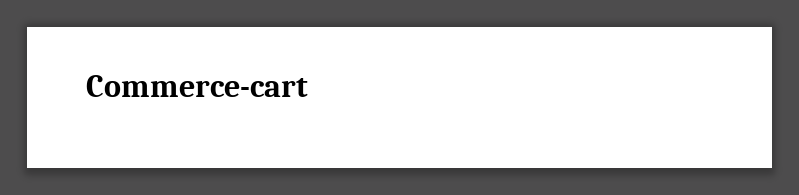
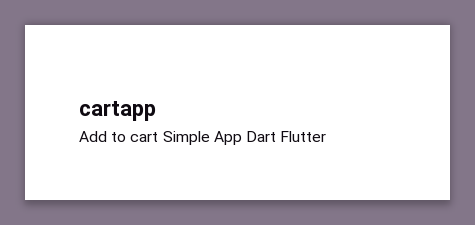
- Commerce-cart
+ cartapp
+ Add to cart Simple App Dart Flutter

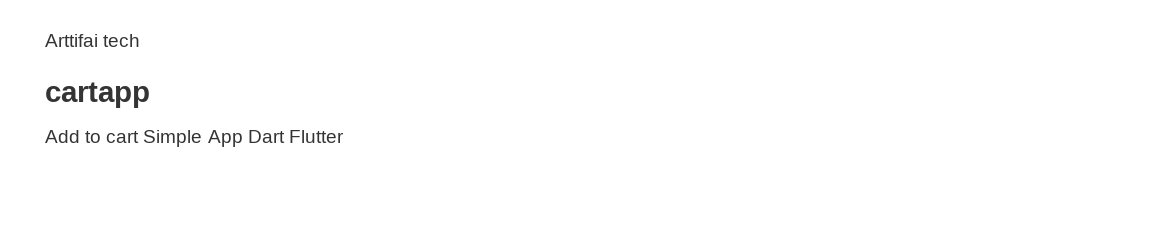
+ Arttifai tech

